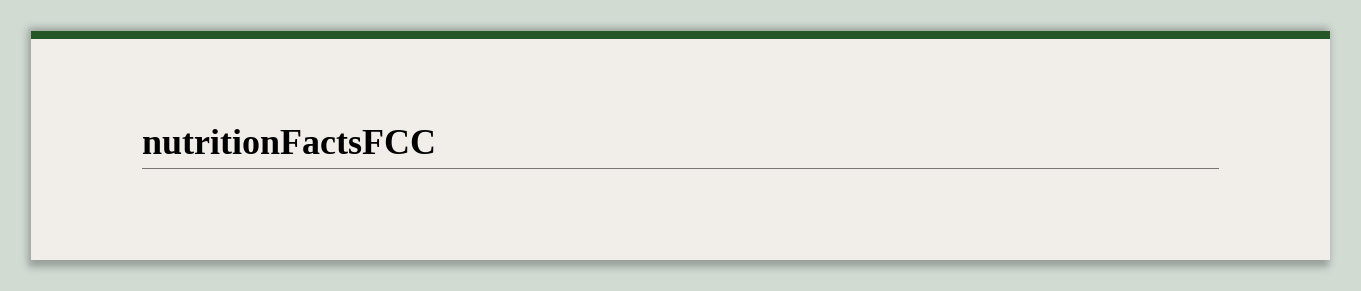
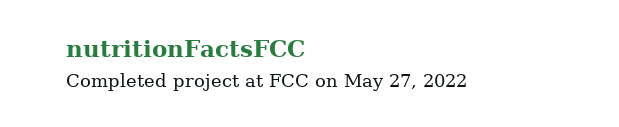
+ Completed project at FCC on May 27, 2022

